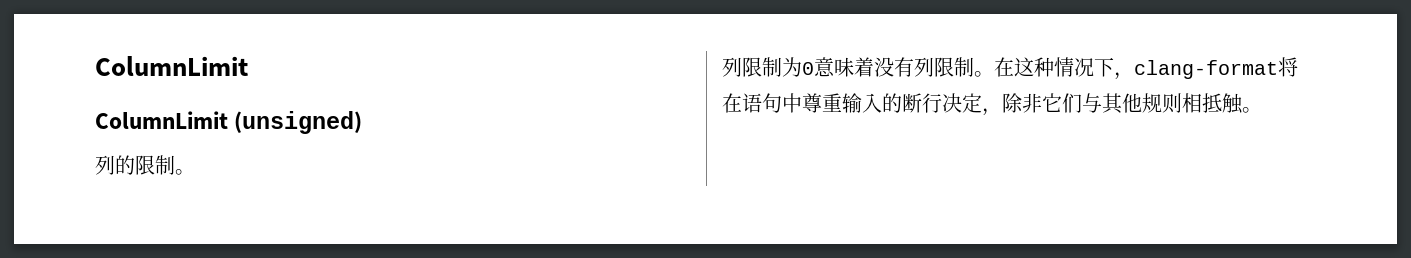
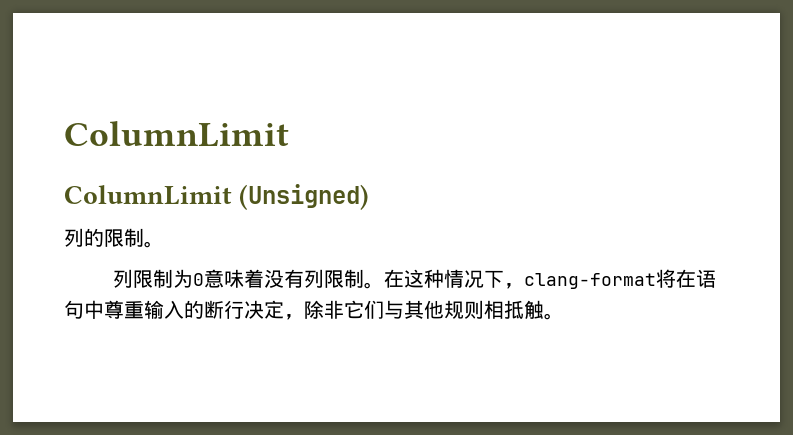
- ColumnLimit (unsigned)
+ ColumnLimit (Unsigned)

